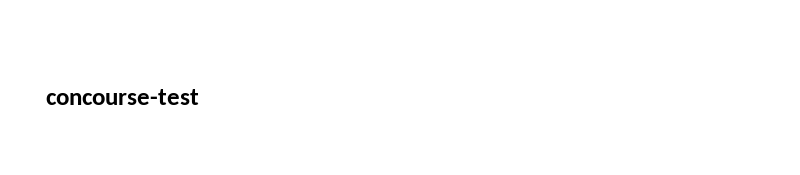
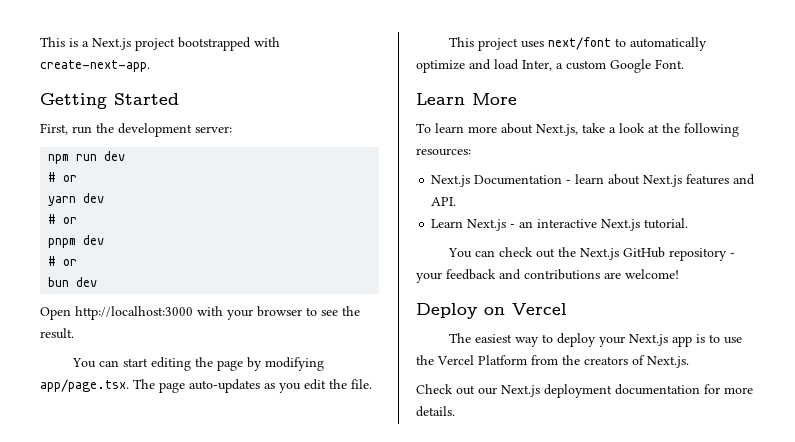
- concourse-test
+ This is a Next.js project bootstrapped with create-next-app.
+ Getting Started
+ First, run the development server:
+ npm run dev
+ # or
+ yarn dev
+ # or
+ pnpm dev
+ # or
+ bun dev
+ Open http://localhost:3000 with your browser to see the result.
+ You can start editing the page by modifying app/page.tsx. The page auto-updates as you edit the file.
+ This project uses next/font to automatically optimize and load Inter, a custom Google Font.
+ Learn More
+ To learn more about Next.js, take a look at the following resources:
+ Next.js Documentation - learn about Next.js features and API.
+ Learn Next.js - an interactive Next.js tutorial.
+ You can check out the Next.js GitHub repository - your feedback and contributions are welcome!
+ Deploy on Vercel
+ The easiest way to deploy your Next.js app is to use the Vercel Platform from the creators of Next.js.
+ Check out our Next.js deployment documentation for more details.

